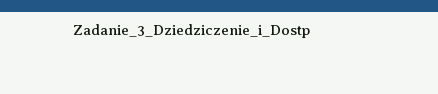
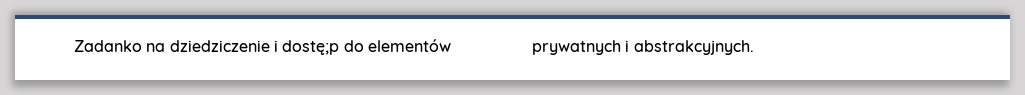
- Zadanie_3_Dziedziczenie_i_Dostp
+ Zadanko na dziedziczenie i dostę;p do elementów prywatnych i abstrakcyjnych.

